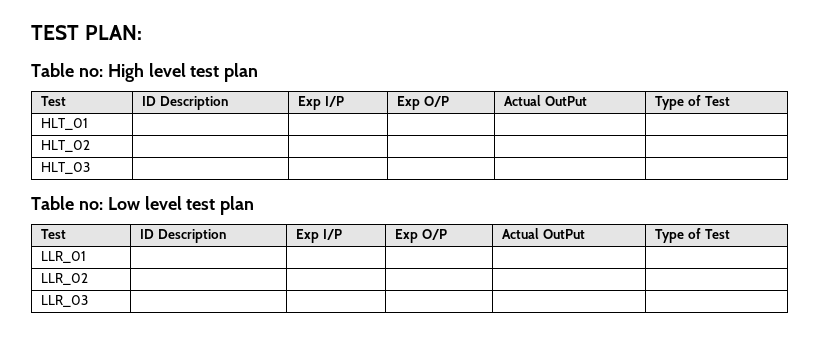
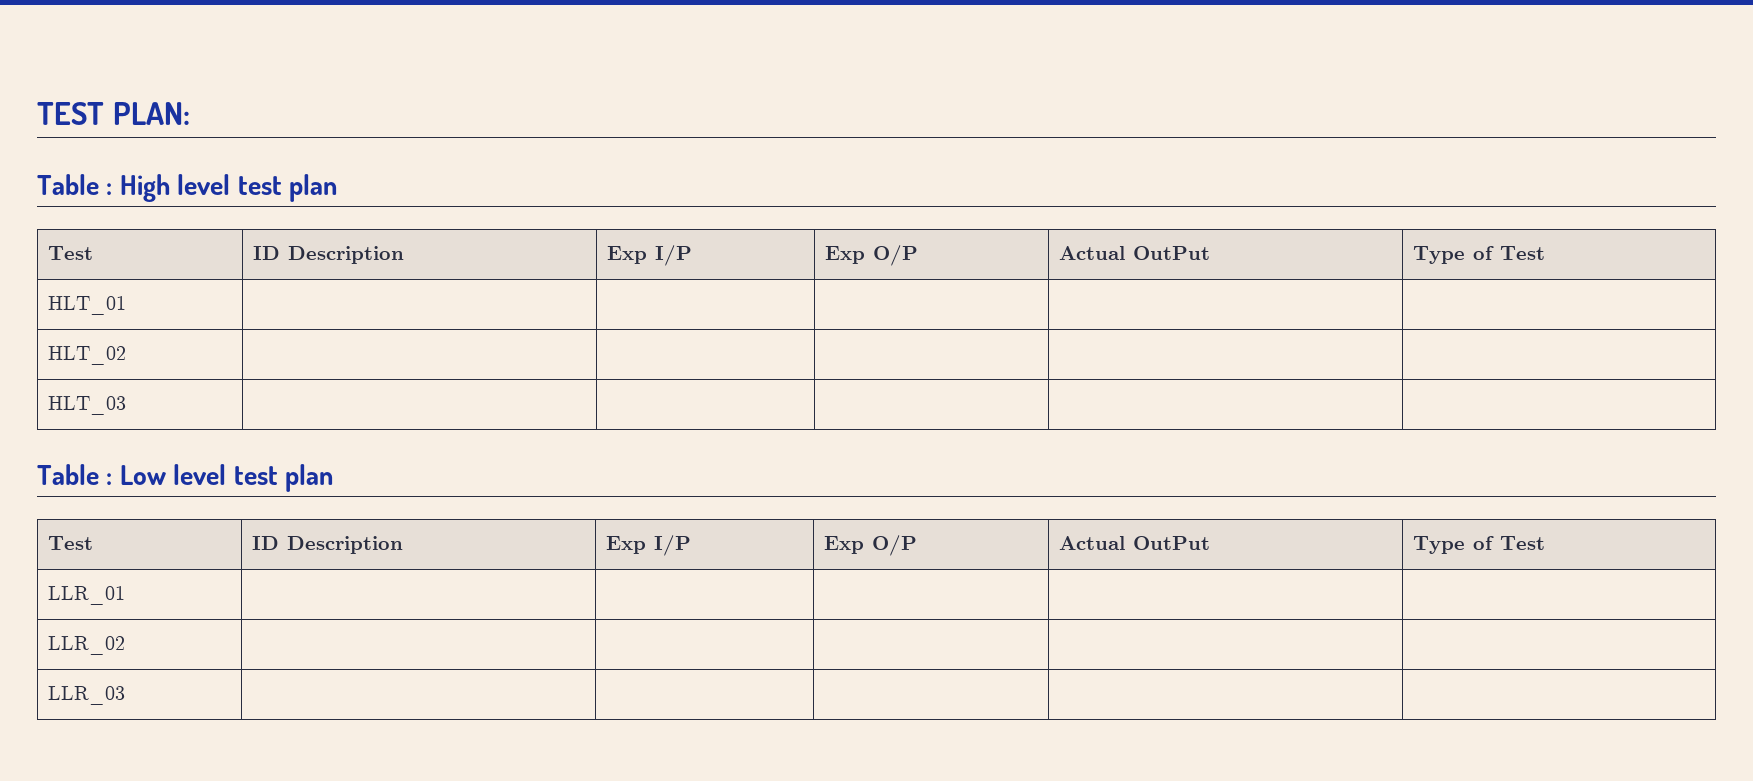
- Table no: High level test plan
+ Table : High level test plan
- Table no: Low level test plan
+ Table : Low level test plan

